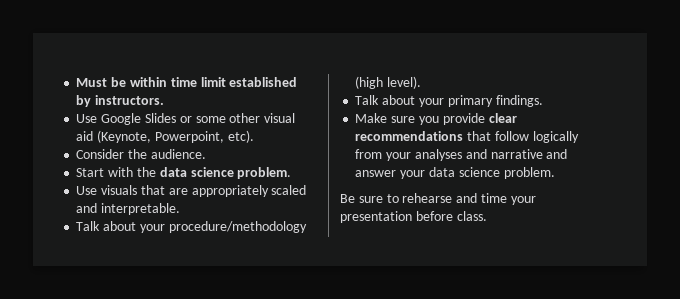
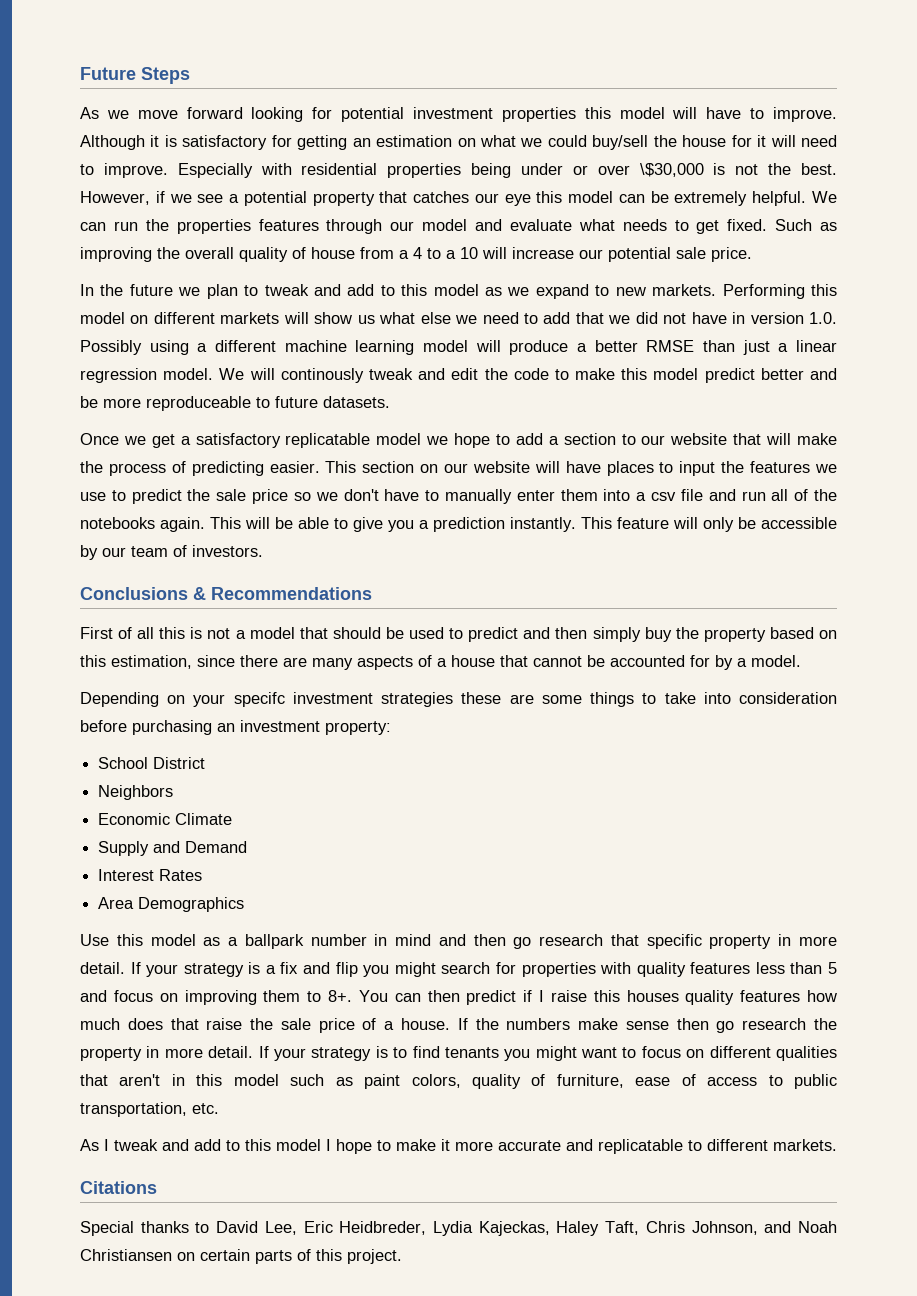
- Must be within time limit established by instructors.
- Use Google Slides or some other visual aid (Keynote, Powerpoint, etc).
- Consider the audience.
- Start with the data science problem.
- Use visuals that are appropriately scaled and interpretable.
- Talk about your procedure/methodology (high level).
- Talk about your primary findings.
- Make sure you provide clear recommendations that follow logically from your analyses and narrative and answer your data science problem.
- Be sure to rehearse and time your presentation before class.
+ Future Steps
+ As we move forward looking for potential investment properties this model will have to improve. Although it is satisfactory for getting an estimation on what we could buy/sell the house for it will need to improve. Especially with residential properties being under or over \$30,000 is not the best. However, if we see a potential property that catches our eye this model can be extremely helpful. We can run the properties features through our model and evaluate what needs to get fixed. Such as improving the overall quality of house from a 4 to a 10 will increase our potential sale price.
+ In the future we plan to tweak and add to this model as we expand to new markets. Performing this model on different markets will show us what else we need to add that we did not have in version 1.0. Possibly using a different machine learning model will produce a better RMSE than just a linear regression model. We will continously tweak and edit the code to make this model predict better and be more reproduceable to future datasets.
+ Once we get a satisfactory replicatable model we hope to add a section to our website that will make the process of predicting easier. This section on our website will have places to input the features we use to predict the sale price so we don't have to manually enter them into a csv file and run all of the notebooks again. This will be able to give you a prediction instantly. This feature will only be accessible by our team of investors.
+ Conclusions & Recommendations
+ First of all this is not a model that should be used to predict and then simply buy the property based on this estimation, since there are many aspects of a house that cannot be accounted for by a model.
+ Depending on your specifc investment strategies these are some things to take into consideration before purchasing an investment property:
+ School District
+ Neighbors
+ Economic Climate
+ Supply and Demand
+ Interest Rates
+ Area Demographics
+ Use this model as a ballpark number in mind and then go research that specific property in more detail. If your strategy is a fix and flip you might search for properties with quality features less than 5 and focus on improving them to 8+. You can then predict if I raise this houses quality features how much does that raise the sale price of a house. If the numbers make sense then go research the property in more detail. If your strategy is to find tenants you might want to focus on different qualities that aren't in this model such as paint colors, quality of furniture, ease of access to public transportation, etc.
+ As I tweak and add to this model I hope to make it more accurate and replicatable to different markets.
+ Citations
+ Special thanks to David Lee, Eric Heidbreder, Lydia Kajeckas, Haley Taft, Chris Johnson, and Noah Christiansen on certain parts of this project.

